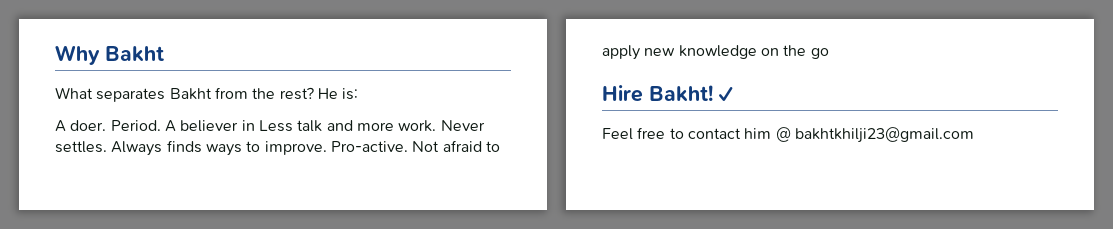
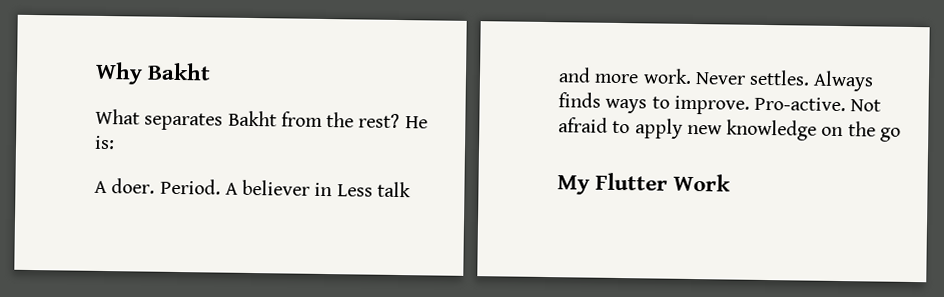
- Hire Bakht! ✓
- Feel free to contact him @ bakhtkhilji23@gmail.com
+ My Flutter Work

